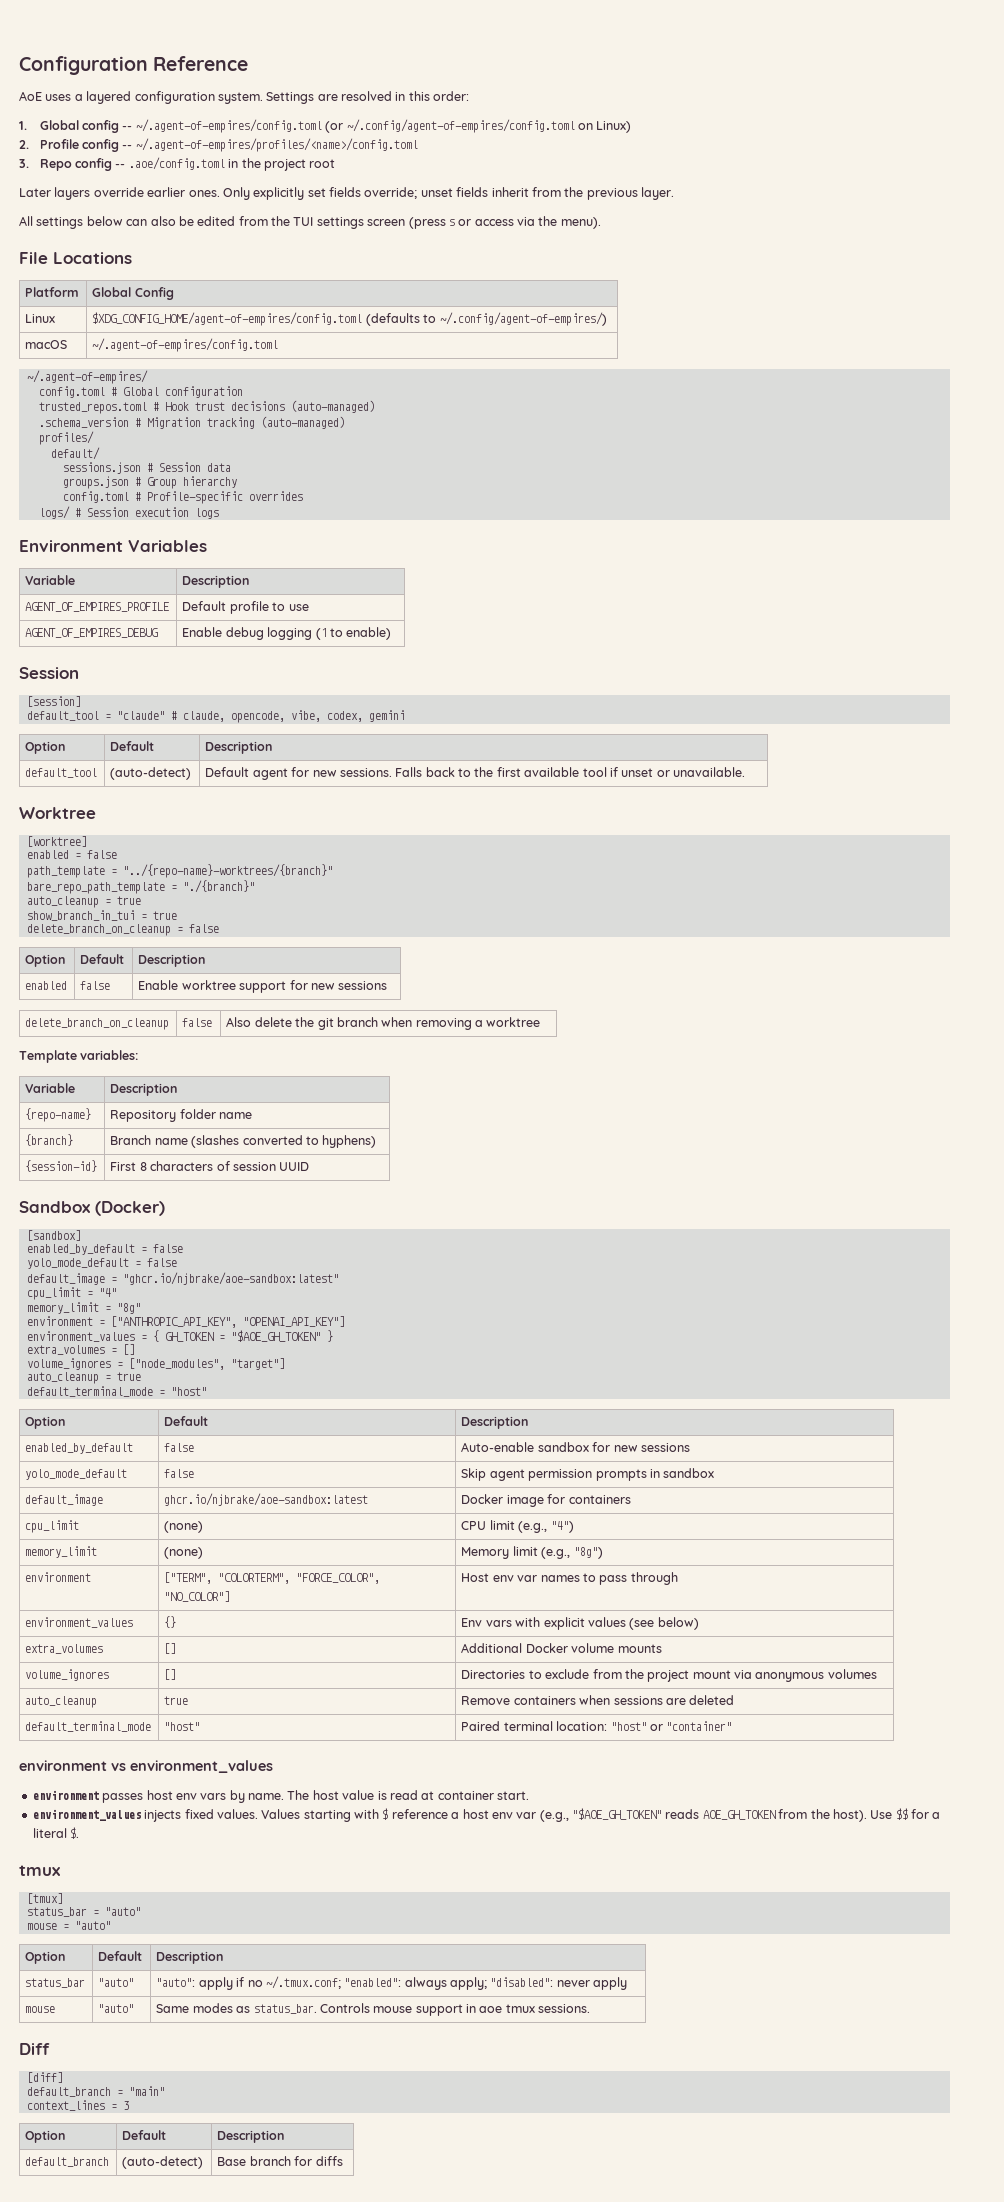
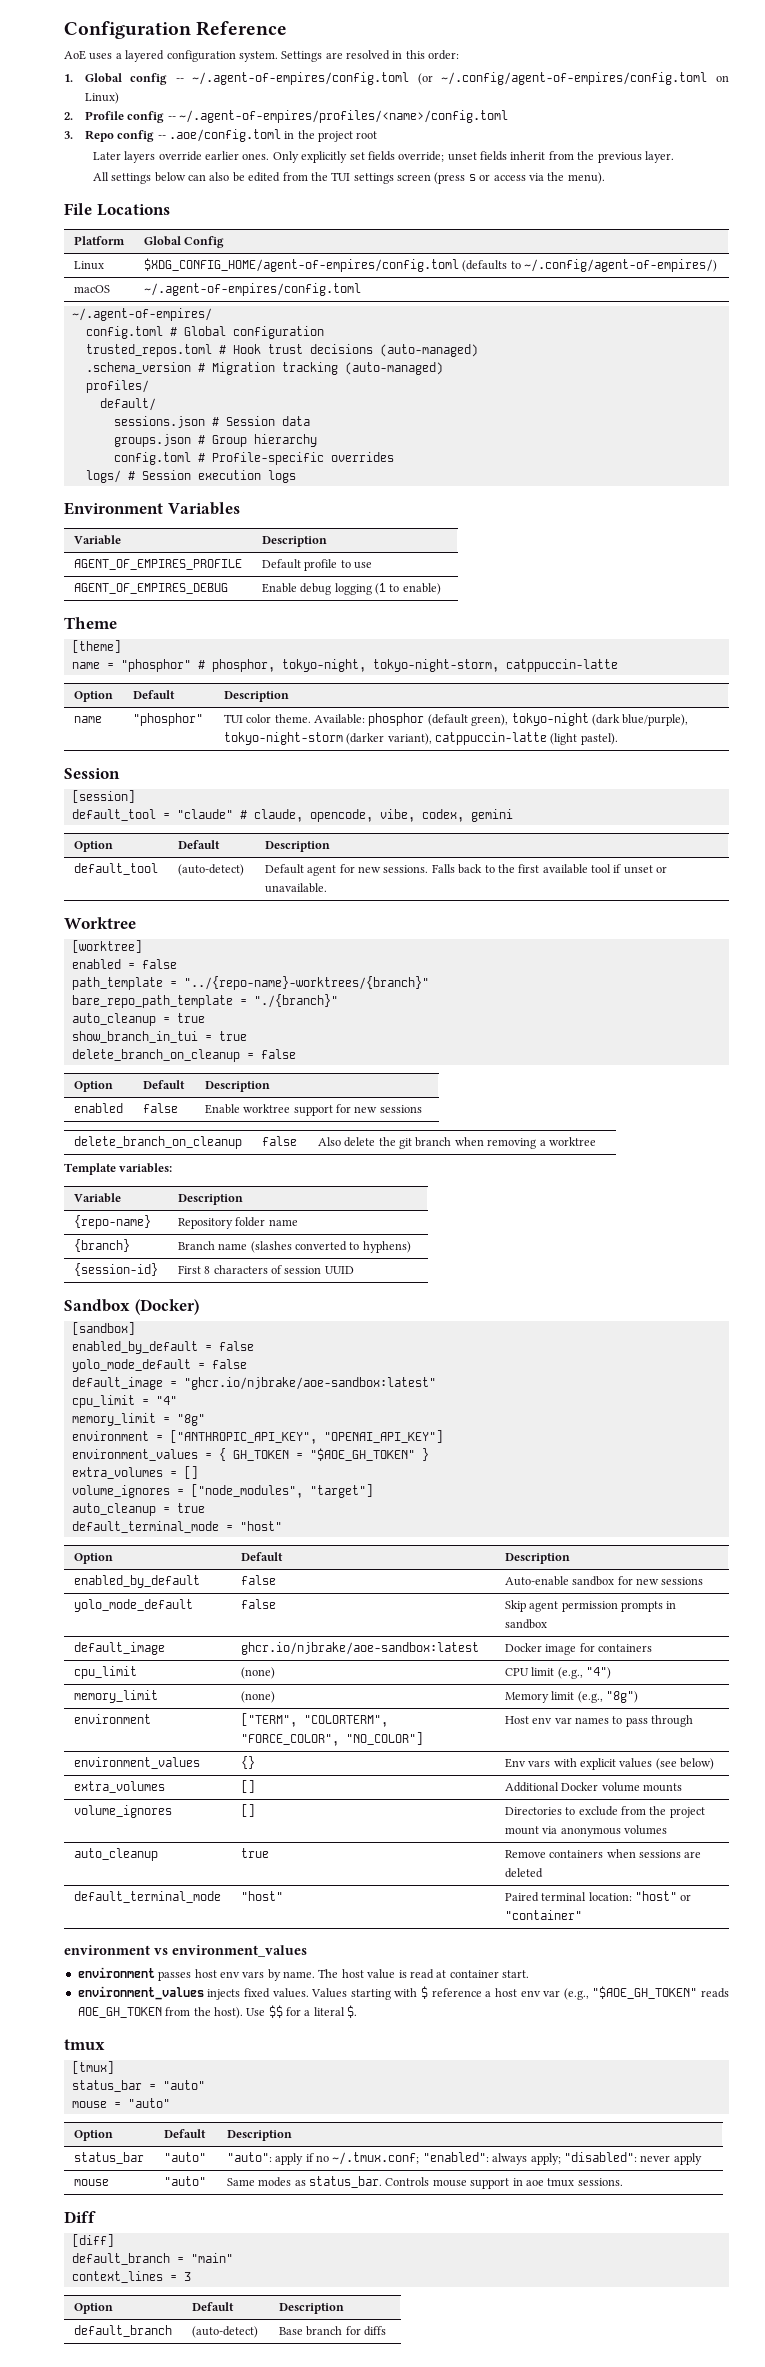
+ Theme
+ [theme]
+ name = "phosphor" # phosphor, tokyo-night, tokyo-night-storm, catppuccin-latte
+ Option | Default | Description
+ name | "phosphor" | TUI color theme. Available: phosphor (default green), tokyo-night (dark blue/purple), tokyo-night-storm (darker variant), catppuccin-latte (light pastel).

